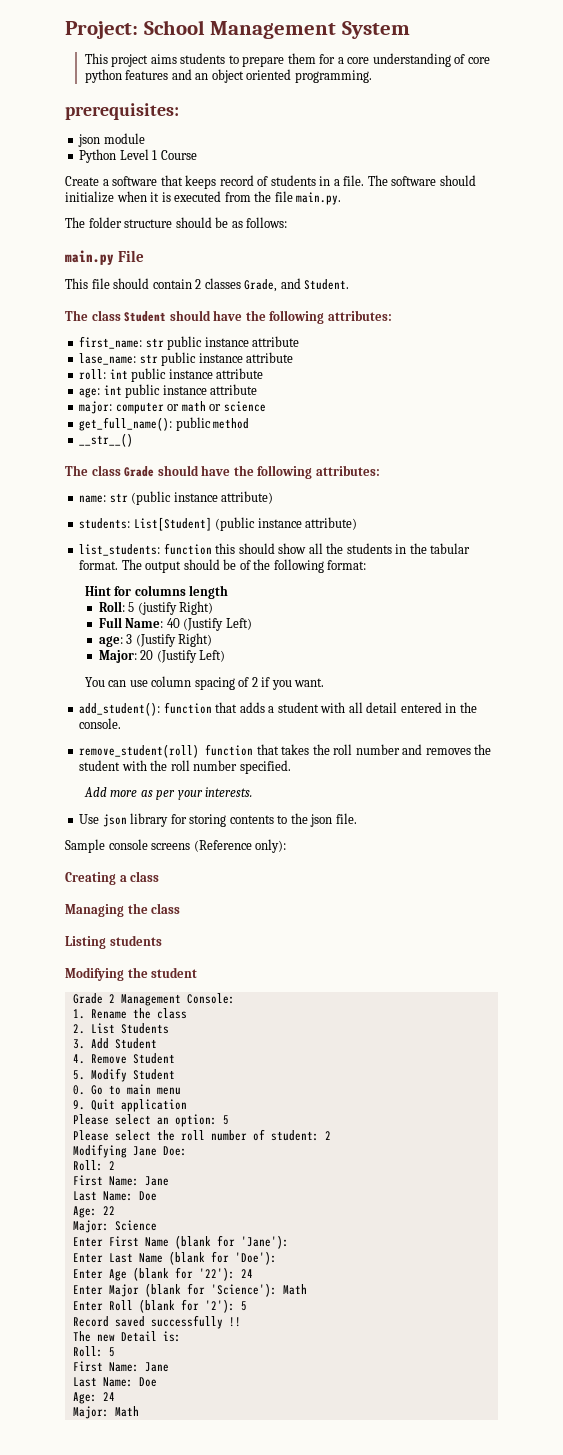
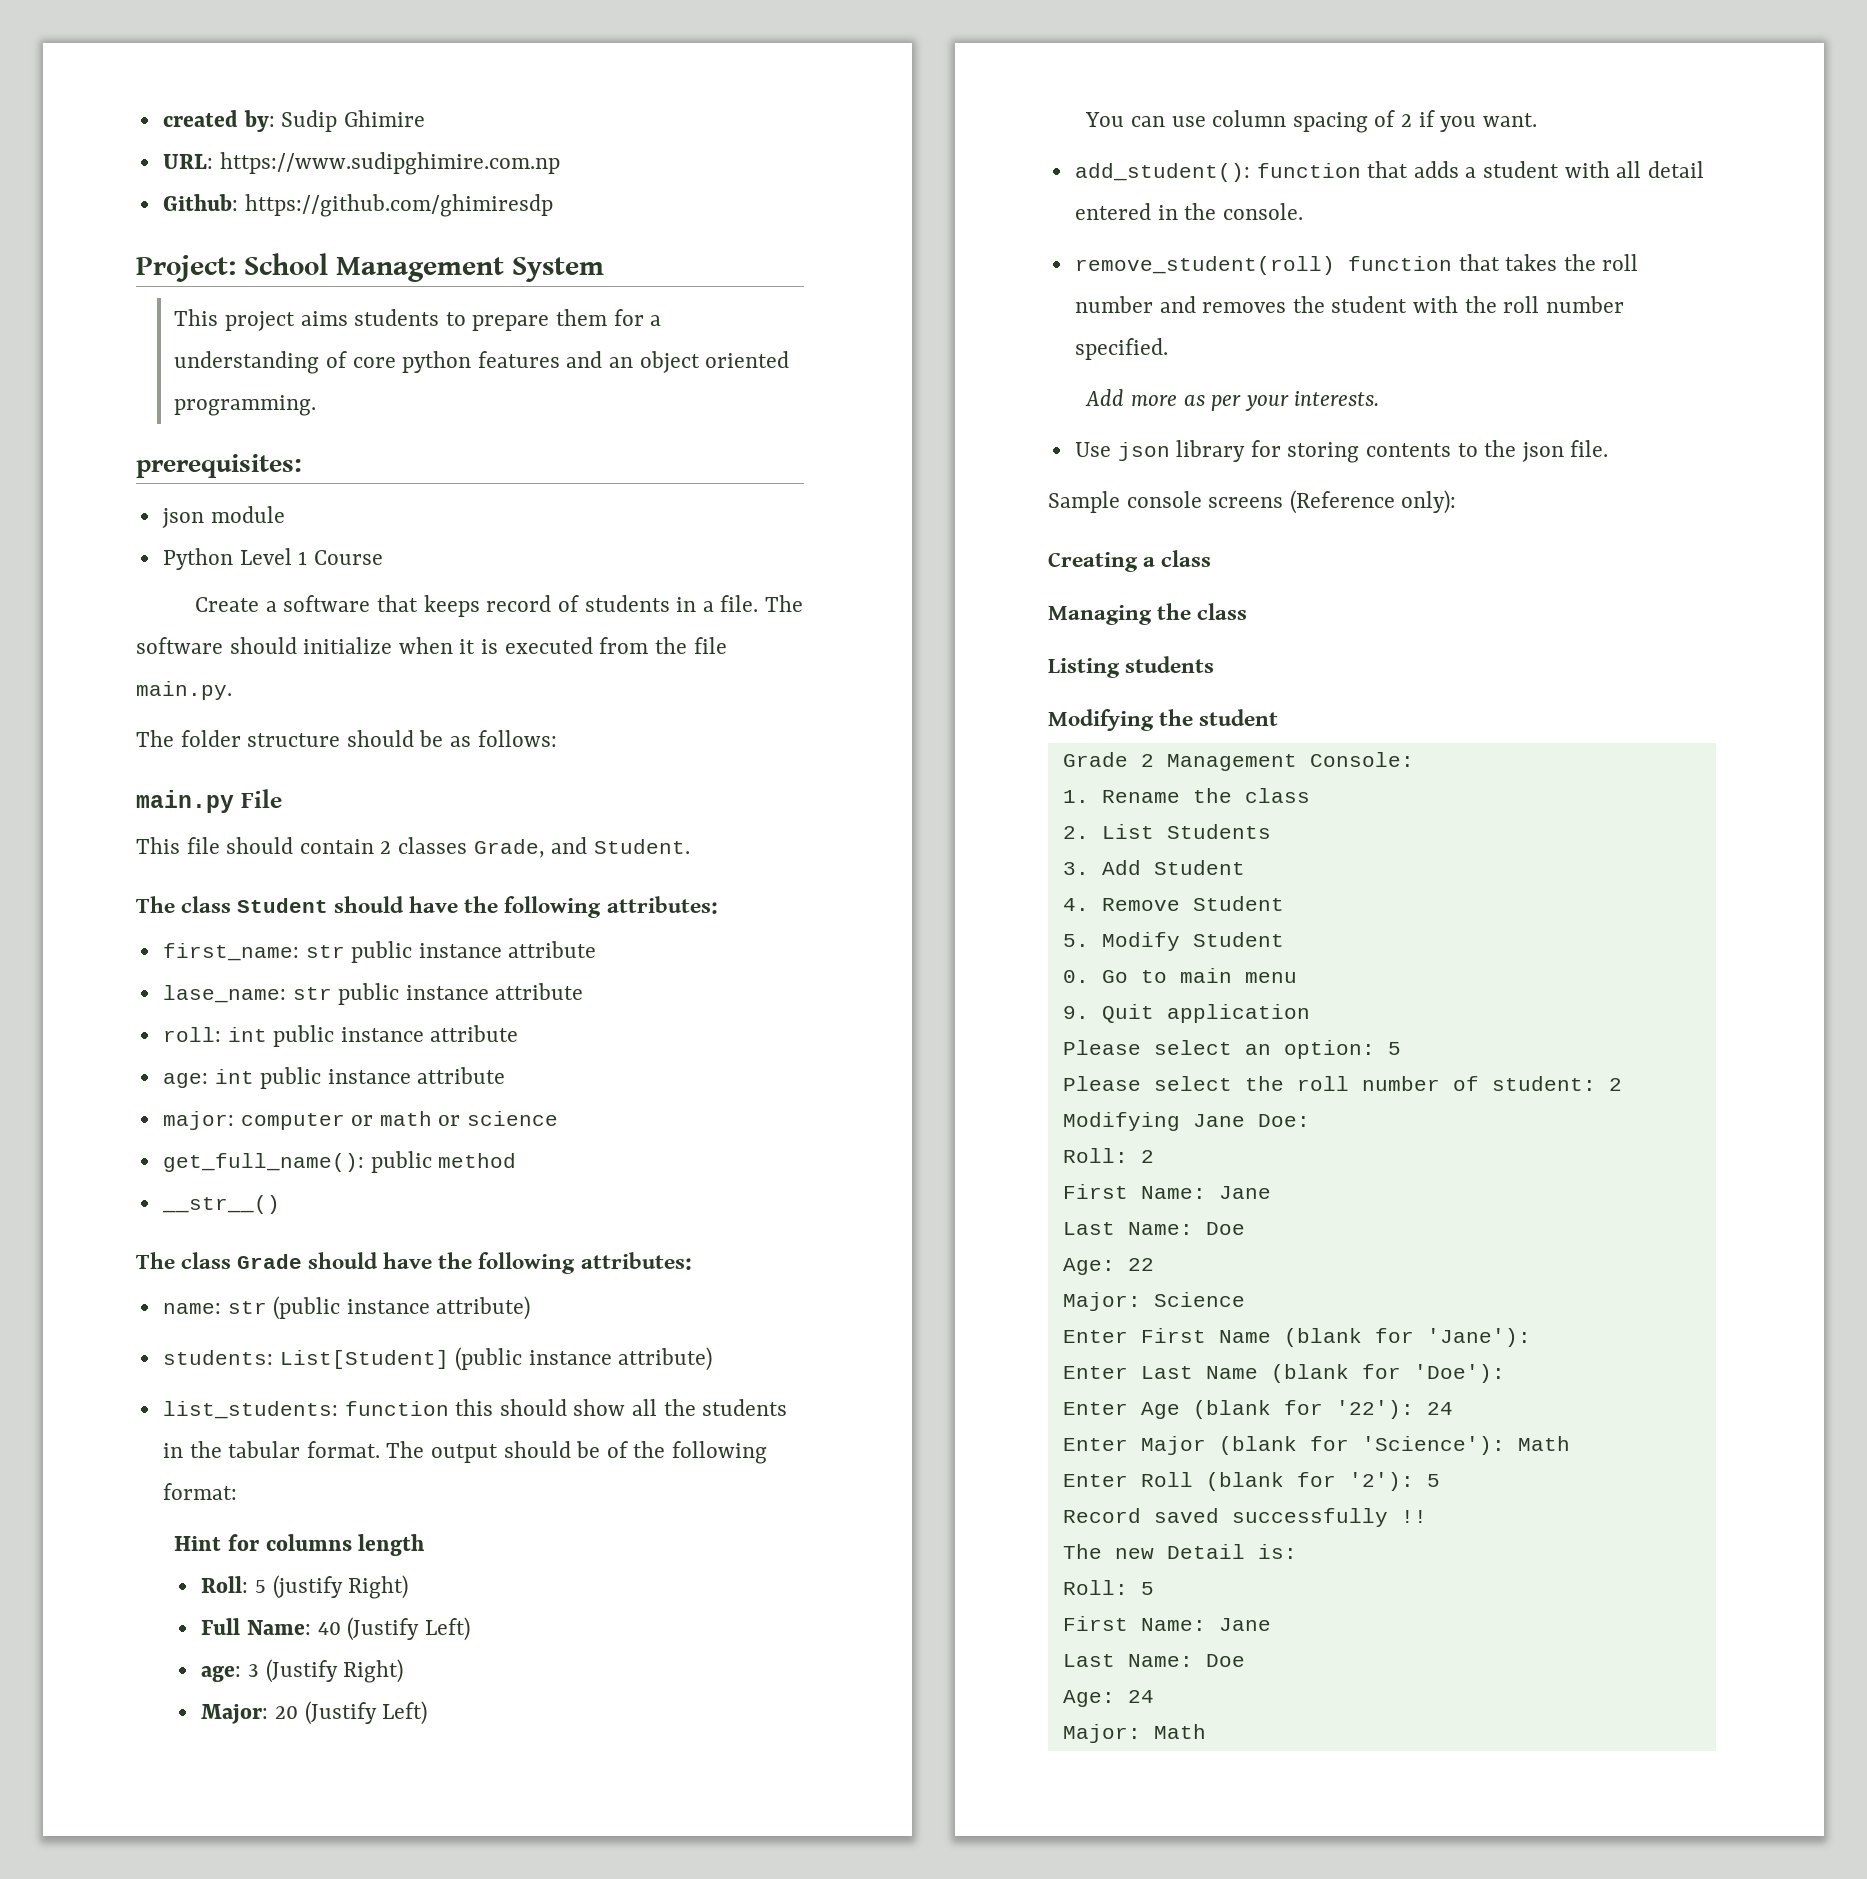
+ created by: Sudip Ghimire
+ URL: https://www.sudipghimire.com.np
+ Github: https://github.com/ghimiresdp
- This project aims students to prepare them for a core understanding of core python features and an object oriented programming.
+ This project aims students to prepare them for a understanding of core python features and an object oriented programming.

